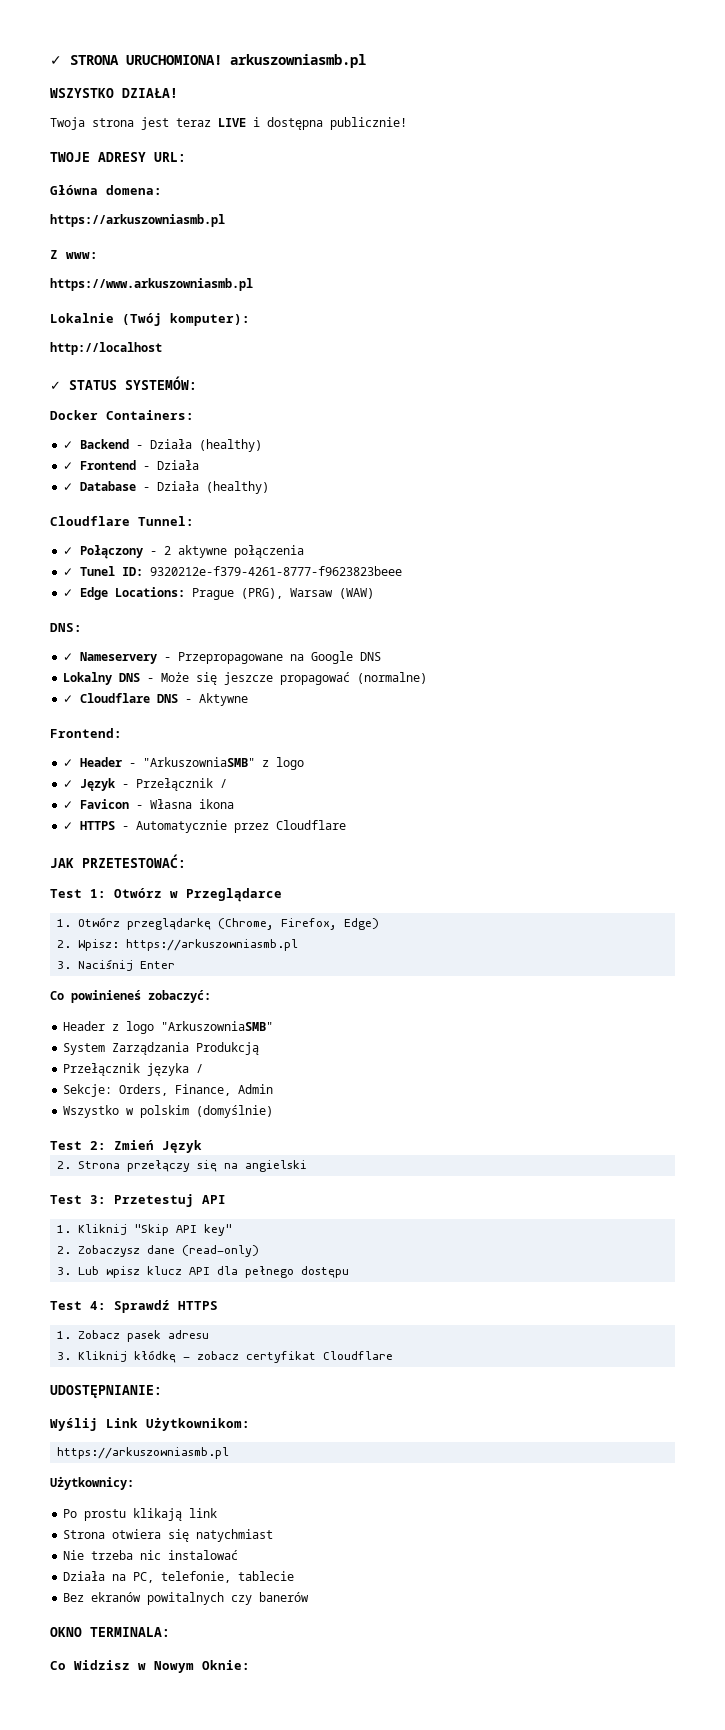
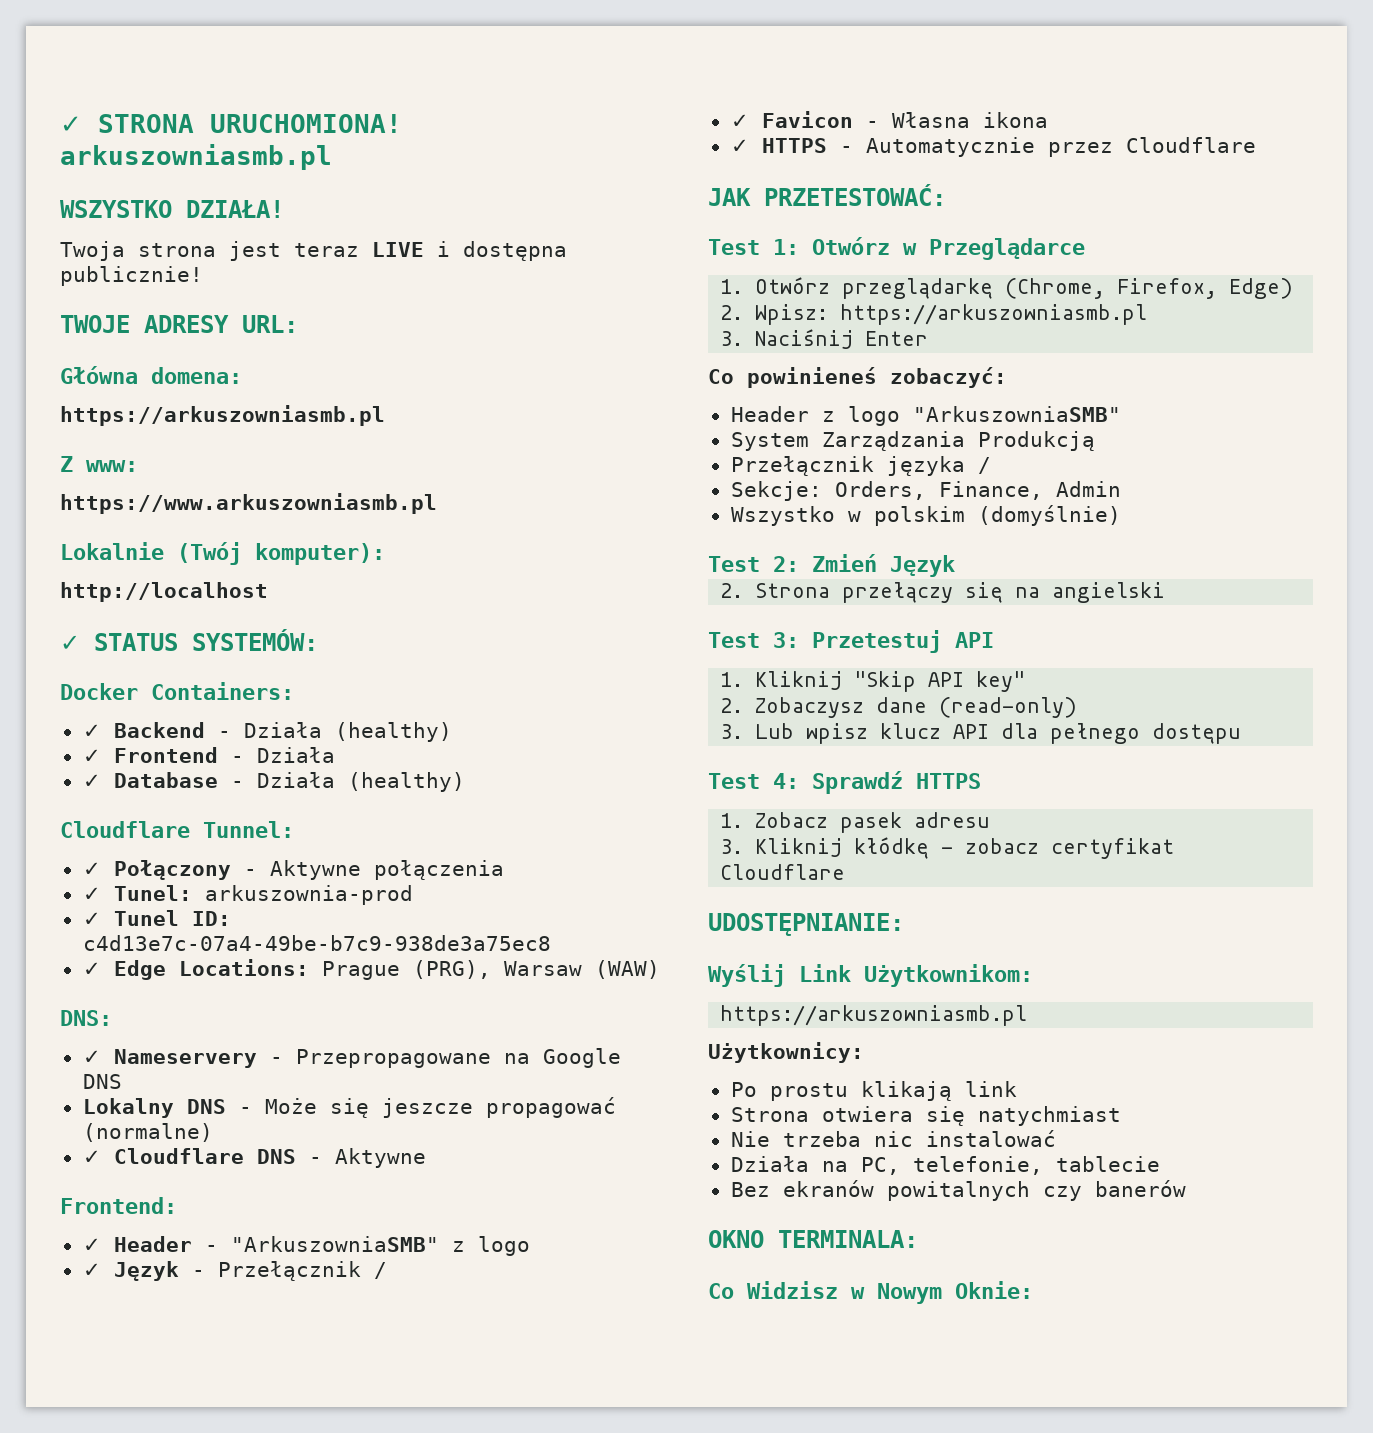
- ✓ Połączony - 2 aktywne połączenia
+ ✓ Połączony - Aktywne połączenia
+ ✓ Tunel: arkuszownia-prod
- ✓ Tunel ID: 9320212e-f379-4261-8777-f9623823beee
+ ✓ Tunel ID: c4d13e7c-07a4-49be-b7c9-938de3a75ec8

